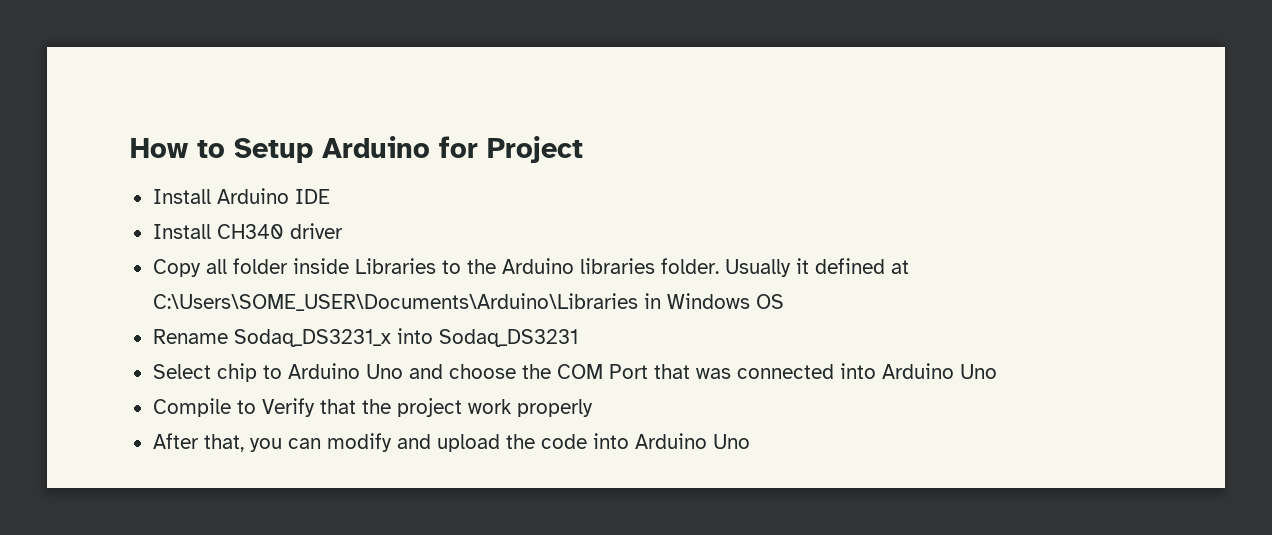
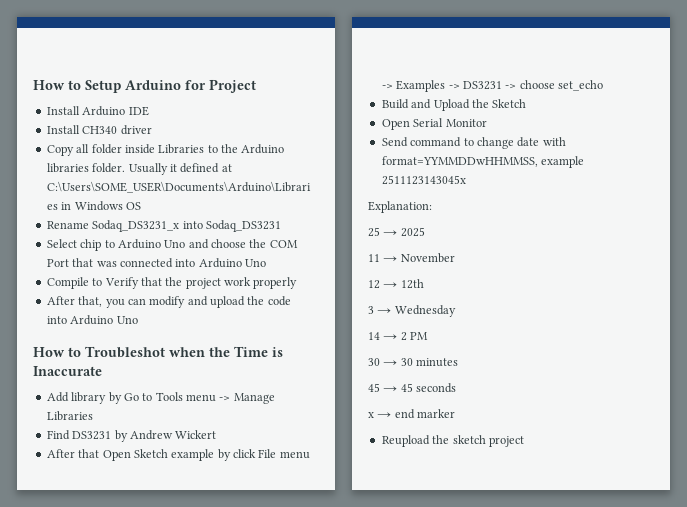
+ How to Troubleshot when the Time is Inaccurate
+ Add library by Go to Tools menu -> Manage Libraries
+ Find DS3231 by Andrew Wickert
+ After that Open Sketch example by click File menu -> Examples -> DS3231 -> choose set_echo
+ Build and Upload the Sketch
+ Open Serial Monitor
+ Send command to change date with format=YYMMDDwHHMMSS, example 2511123143045x
+ Explanation:
+ 25 → 2025
+ 11 → November
+ 12 → 12th
+ 3 → Wednesday
+ 14 → 2 PM
+ 30 → 30 minutes
+ 45 → 45 seconds
+ x → end marker
+ Reupload the sketch project

